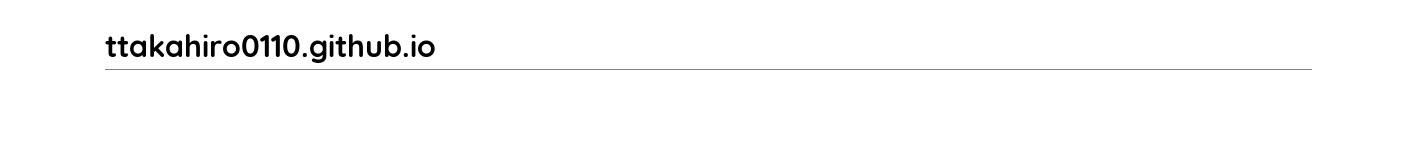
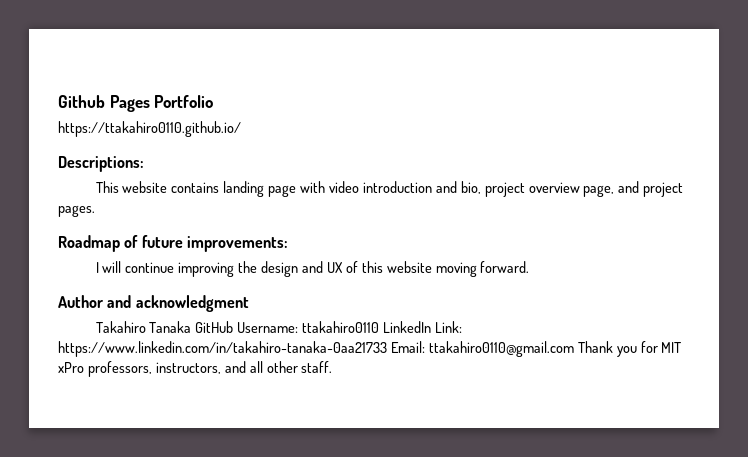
- ttakahiro0110.github.io
+ Github Pages Portfolio
+ https://ttakahiro0110.github.io/
+ Descriptions:
+ This website contains landing page with video introduction and bio, project overview page, and project pages.
+ Roadmap of future improvements:
+ I will continue improving the design and UX of this website moving forward.
+ Author and acknowledgment
+ Takahiro Tanaka GitHub Username: ttakahiro0110 LinkedIn Link: https://www.linkedin.com/in/takahiro-tanaka-0aa21733 Email: ttakahiro0110@gmail.com Thank you for MIT xPro professors, instructors, and all other staff.

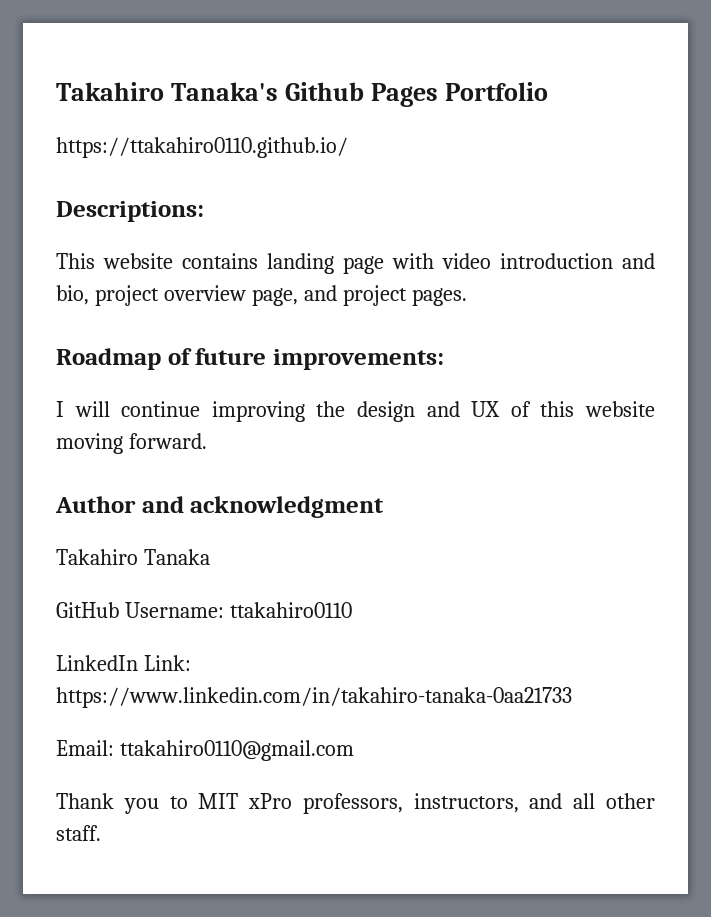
- Github Pages Portfolio
+ Takahiro Tanaka's Github Pages Portfolio
- Takahiro Tanaka GitHub Username: ttakahiro0110 LinkedIn Link: https://www.linkedin.com/in/takahiro-tanaka-0aa21733 Email: ttakahiro0110@gmail.com Thank you for MIT xPro professors, instructors, and all other staff.
+ Takahiro Tanaka
+ GitHub Username: ttakahiro0110
+ LinkedIn Link: https://www.linkedin.com/in/takahiro-tanaka-0aa21733
+ Email: ttakahiro0110@gmail.com
+ Thank you to MIT xPro professors, instructors, and all other staff.

